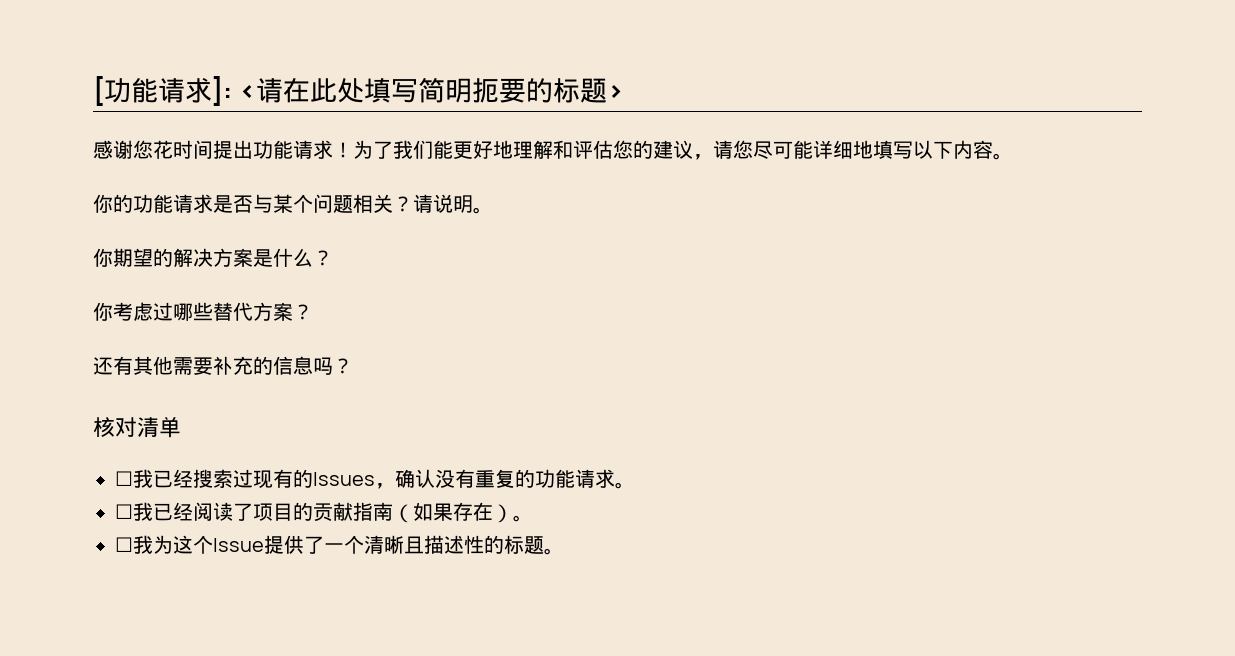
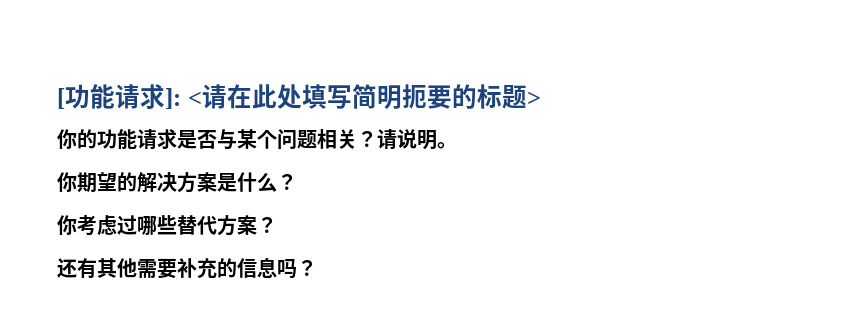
- 感谢您花时间提出功能请求！为了我们能更好地理解和评估您的建议，请您尽可能详细地填写以下内容。
- 核对清单
- ☐我已经搜索过现有的Issues，确认没有重复的功能请求。
- ☐我已经阅读了项目的贡献指南（如果存在）。
- ☐我为这个Issue提供了一个清晰且描述性的标题。

